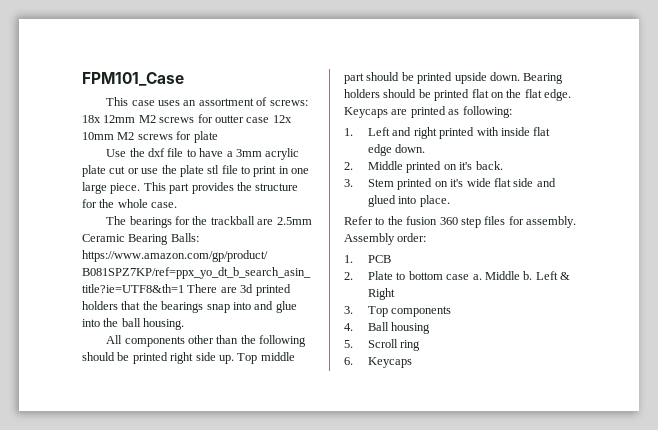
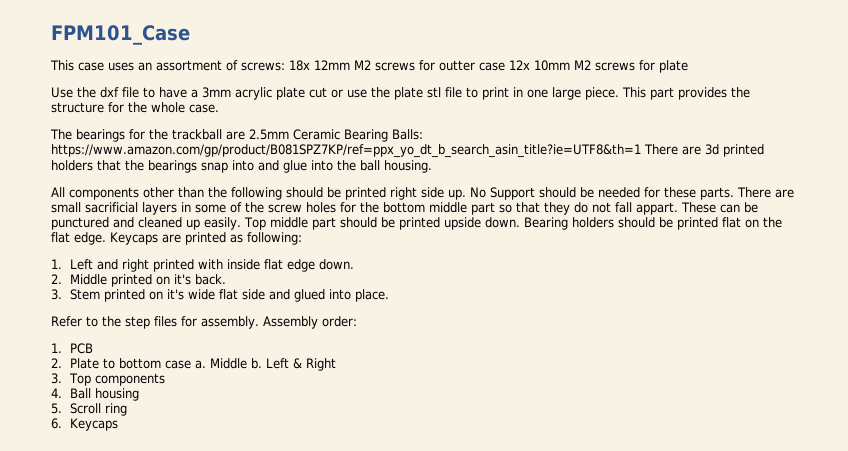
+ No Support should be needed for these parts. There are small sacrificial layers in some of the screw holes for the bottom middle part so that they do not fall appart. These can be punctured and cleaned up easily.
- Refer to the fusion 360 step files for assembly.
+ Refer to the step files for assembly.

